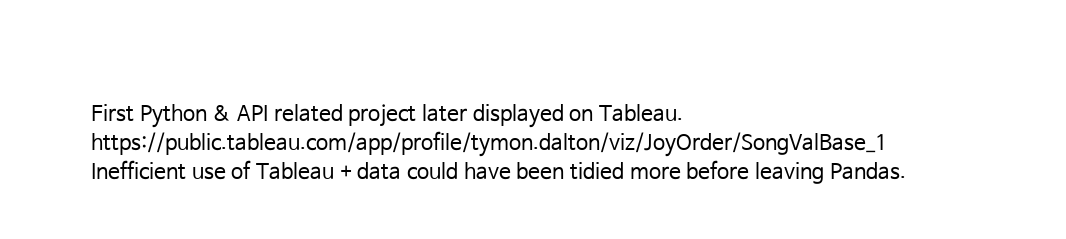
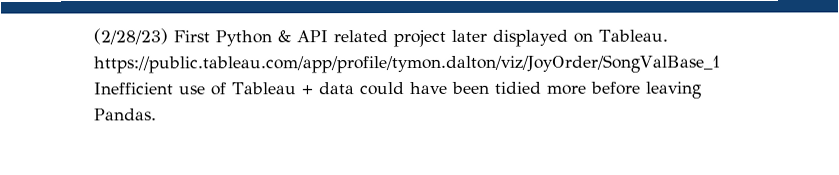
- First Python & API related project later displayed on Tableau. https://public.tableau.com/app/profile/tymon.dalton/viz/JoyOrder/SongValBase_1 Inefficient use of Tableau + data could have been tidied more before leaving Pandas.
+ (2/28/23) First Python & API related project later displayed on Tableau. https://public.tableau.com/app/profile/tymon.dalton/viz/JoyOrder/SongValBase_1 Inefficient use of Tableau + data could have been tidied more before leaving Pandas.

